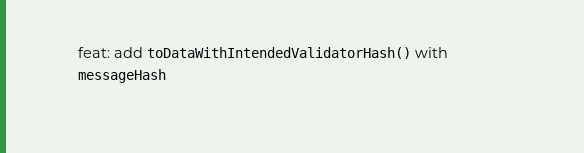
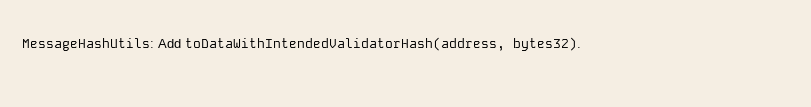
- feat: add toDataWithIntendedValidatorHash() with messageHash
+ MessageHashUtils: Add toDataWithIntendedValidatorHash(address, bytes32).

